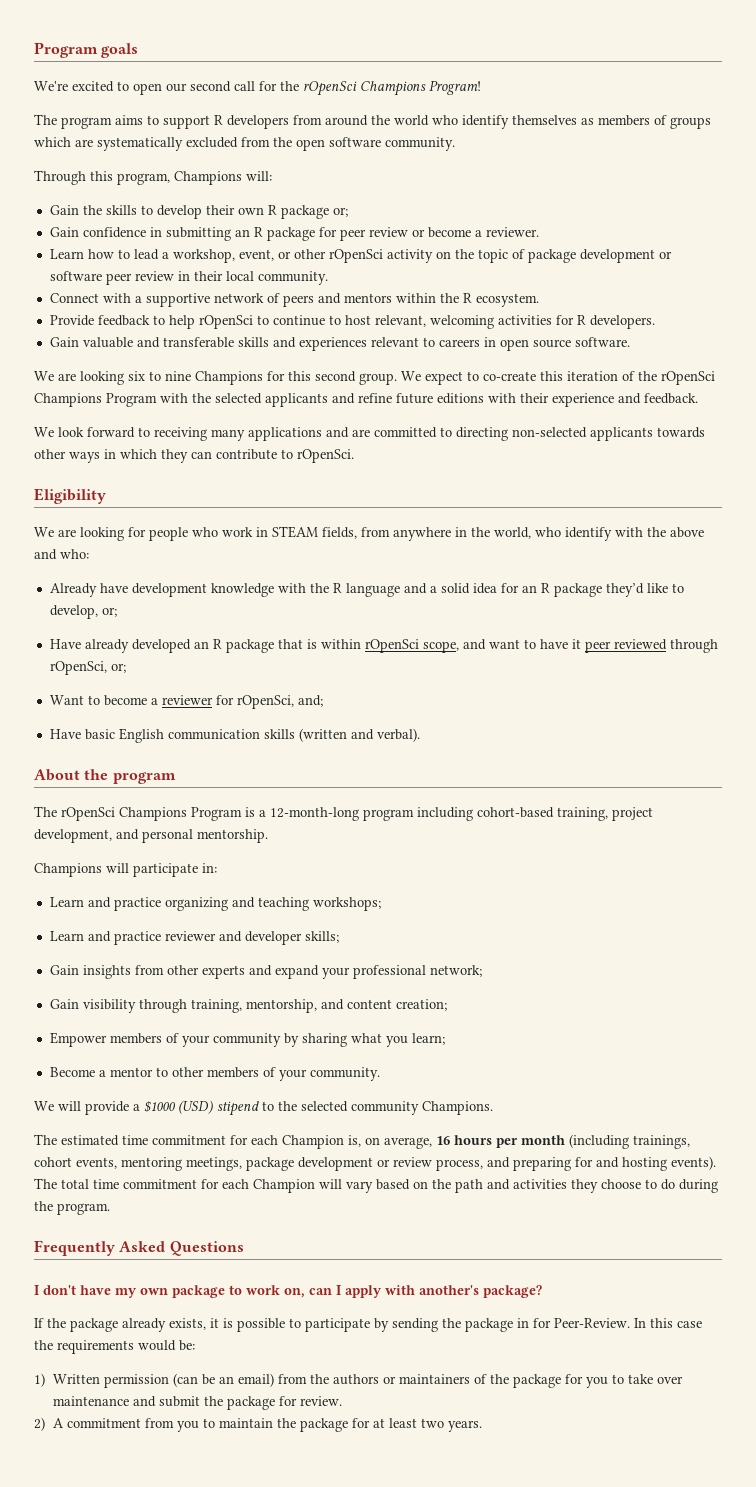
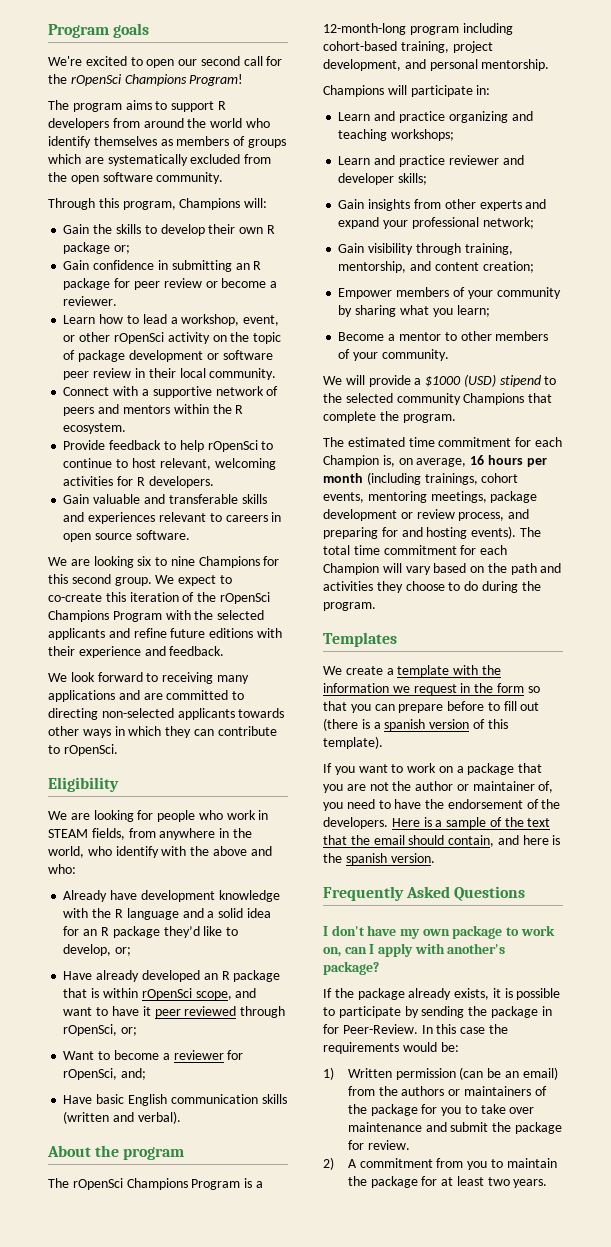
- We will provide a $1000 (USD) stipend to the selected community Champions.
+ We will provide a $1000 (USD) stipend to the selected community Champions that complete the program.
+ Templates
+ We create a template with the information we request in the form so that you can prepare before to fill out (there is a spanish version of this template).
+ If you want to work on a package that you are not the author or maintainer of, you need to have the endorsement of the developers. Here is a sample of the text that the email should contain, and here is the spanish version.

